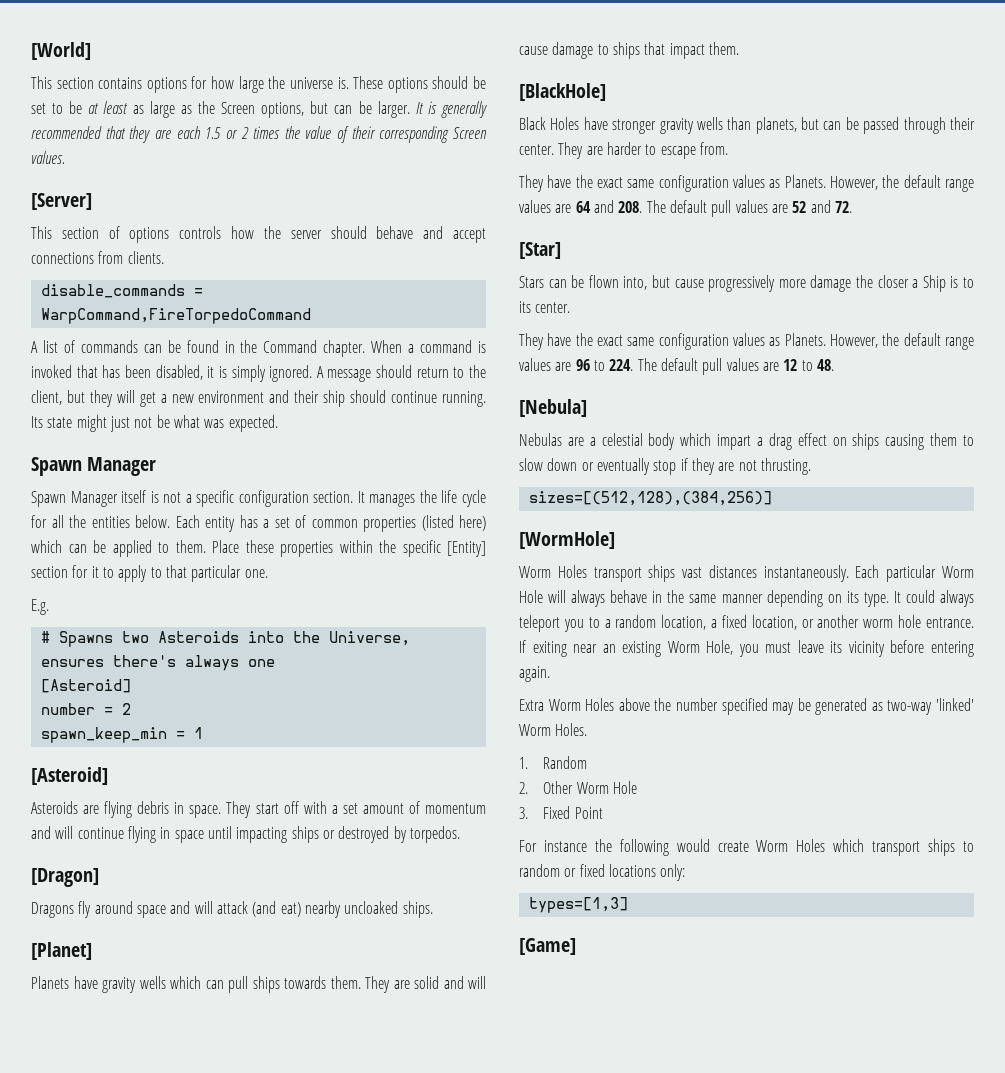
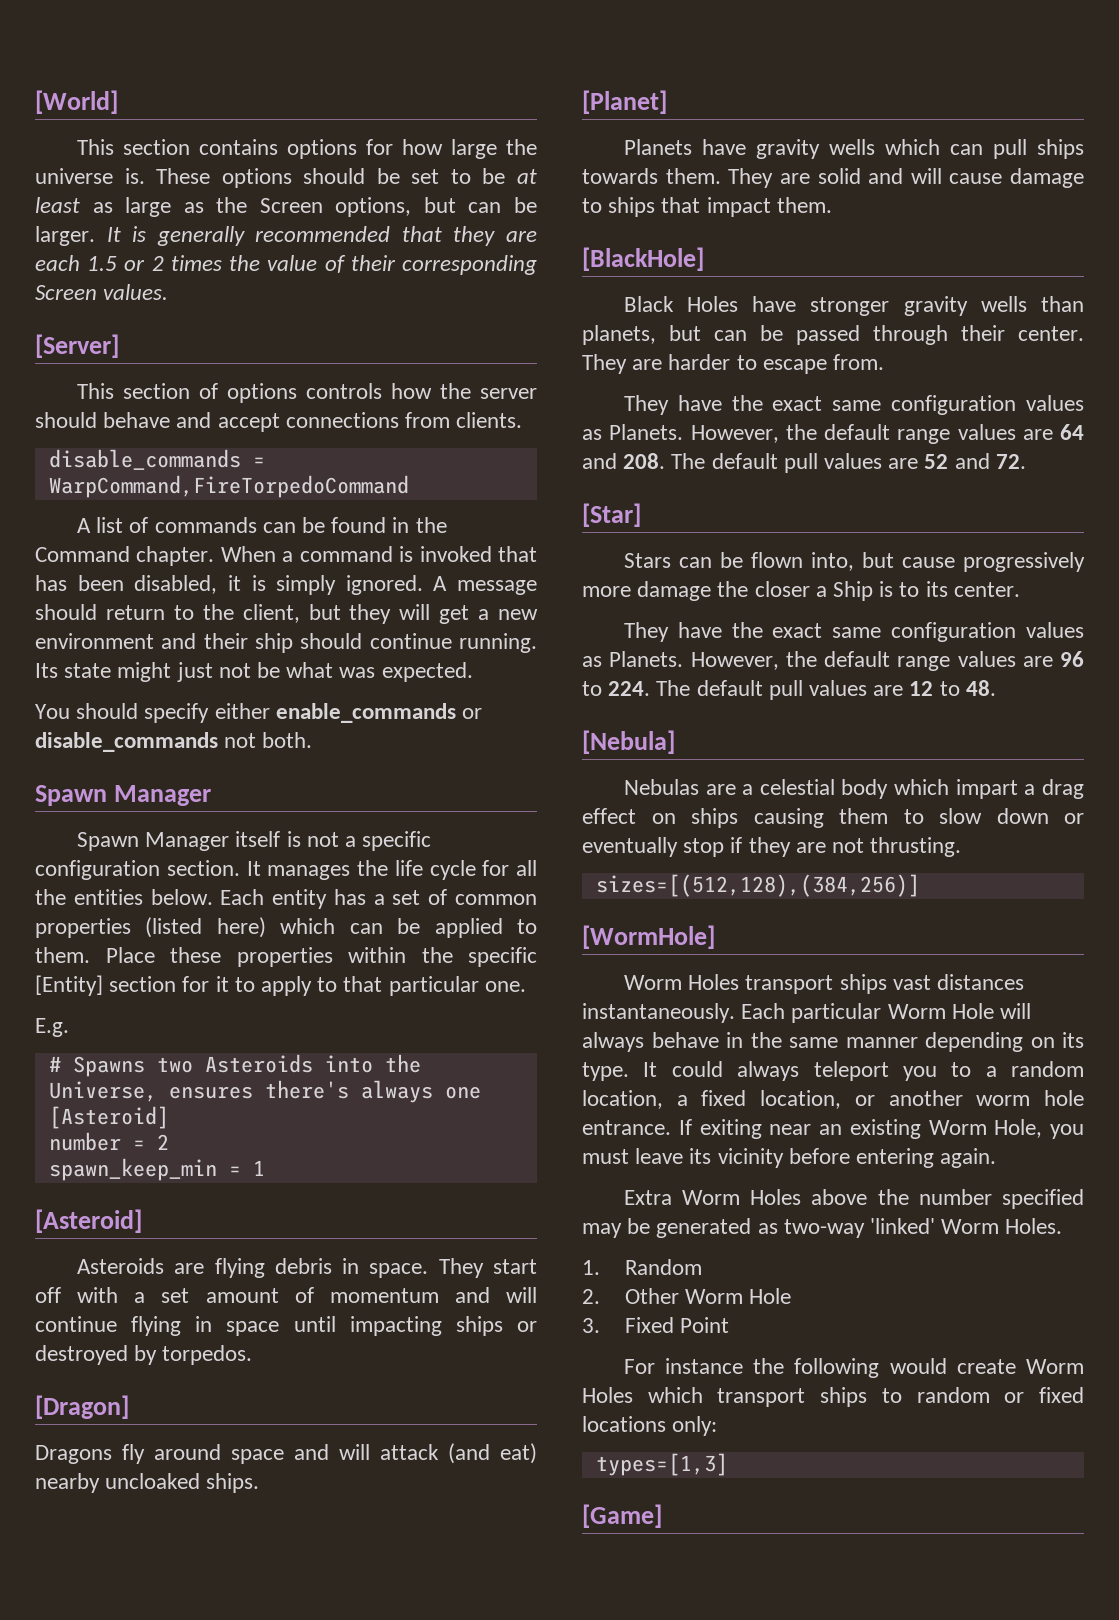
+ You should specify either enable_commands or disable_commands not both.

